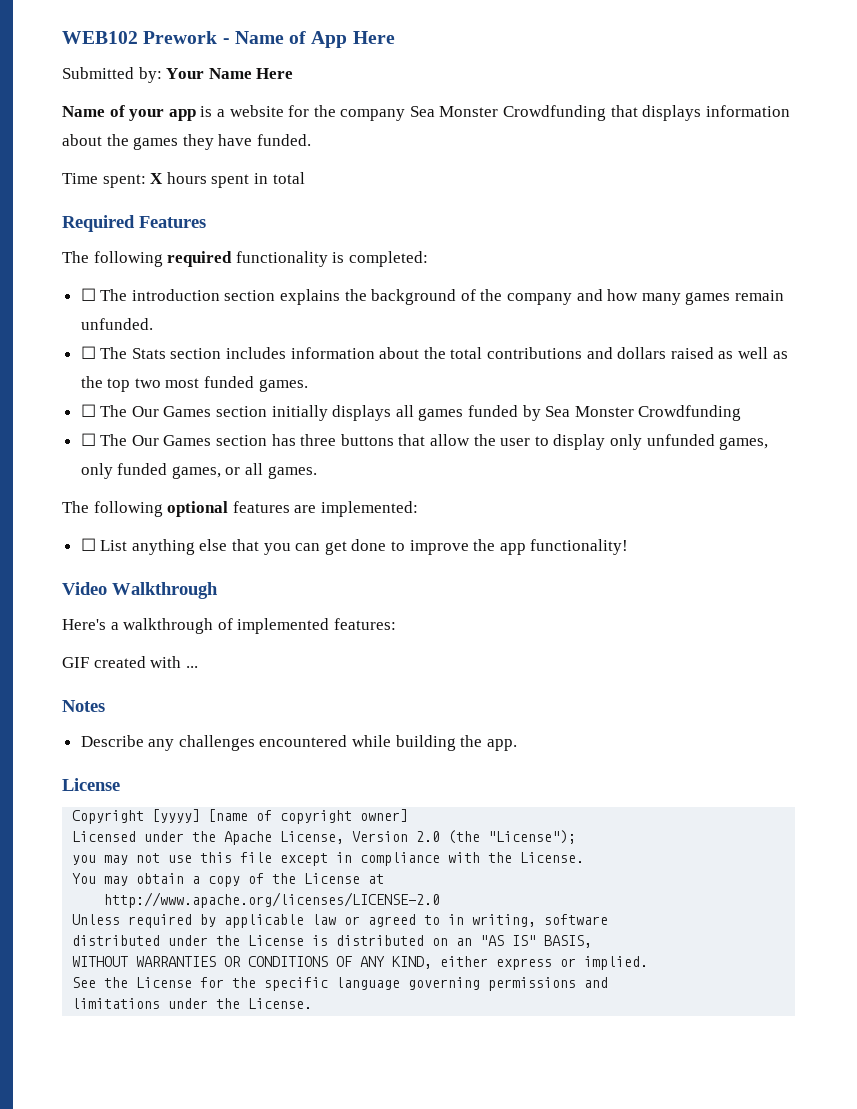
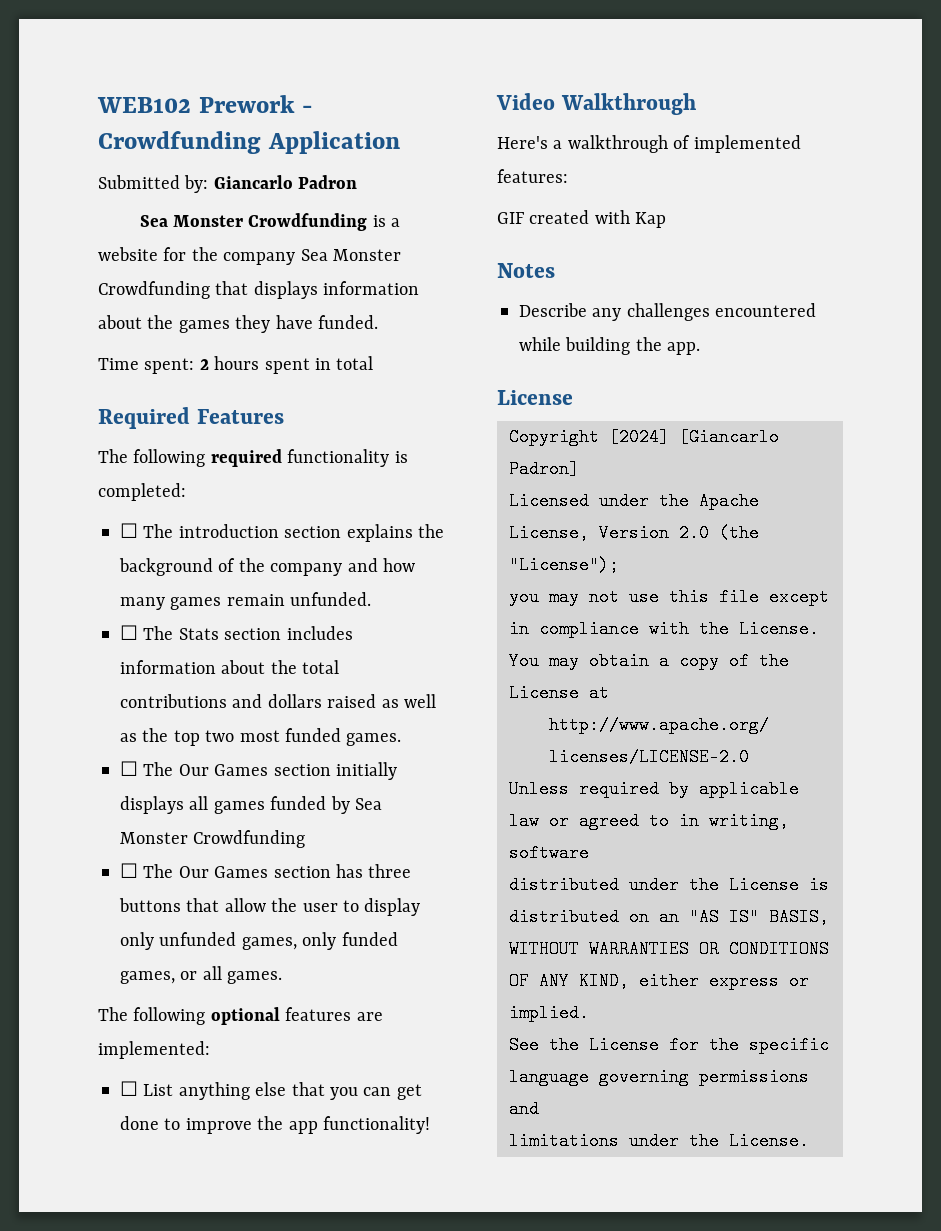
- WEB102 Prework - Name of App Here
- Submitted by: Your Name Here
- Name of your app is a website for the company Sea Monster Crowdfunding that displays information about the games they have funded.
+ WEB102 Prework - Crowdfunding Application
+ Submitted by: Giancarlo Padron
+ Sea Monster Crowdfunding is a website for the company Sea Monster Crowdfunding that displays information about the games they have funded.
- Time spent: X hours spent in total
+ Time spent: 2 hours spent in total
- GIF created with ...
+ GIF created with Kap
- Copyright [yyyy] [name of copyright owner]
+ Copyright [2024] [Giancarlo Padron]

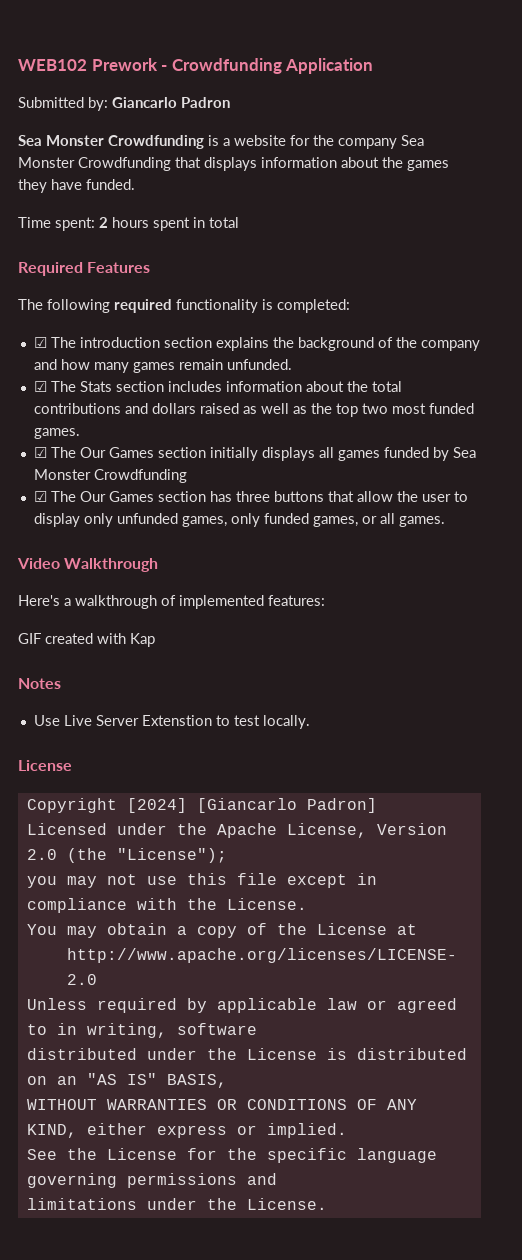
- ☐ The introduction section explains the background of the company and how many games remain unfunded.
+ ☑ The introduction section explains the background of the company and how many games remain unfunded.
- ☐ The Stats section includes information about the total contributions and dollars raised as well as the top two most funded games.
+ ☑ The Stats section includes information about the total contributions and dollars raised as well as the top two most funded games.
- ☐ The Our Games section initially displays all games funded by Sea Monster Crowdfunding
+ ☑ The Our Games section initially displays all games funded by Sea Monster Crowdfunding
- ☐ The Our Games section has three buttons that allow the user to display only unfunded games, only funded games, or all games.
+ ☑ The Our Games section has three buttons that allow the user to display only unfunded games, only funded games, or all games.
- The following optional features are implemented:
- ☐ List anything else that you can get done to improve the app functionality!
- Describe any challenges encountered while building the app.
+ Use Live Server Extenstion to test locally.

